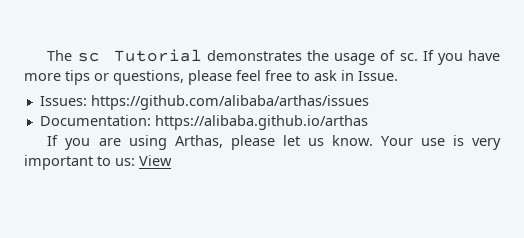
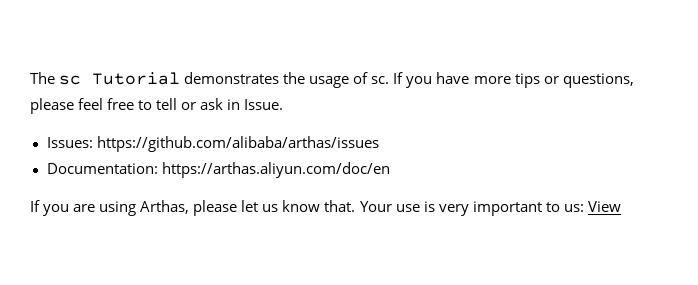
- If you have more tips or questions, please feel free to ask in Issue.
+ If you have more tips or questions, please feel free to tell or ask in Issue.
- Documentation: https://alibaba.github.io/arthas
+ Documentation: https://arthas.aliyun.com/doc/en
- If you are using Arthas, please let us know.
+ If you are using Arthas, please let us know that.

